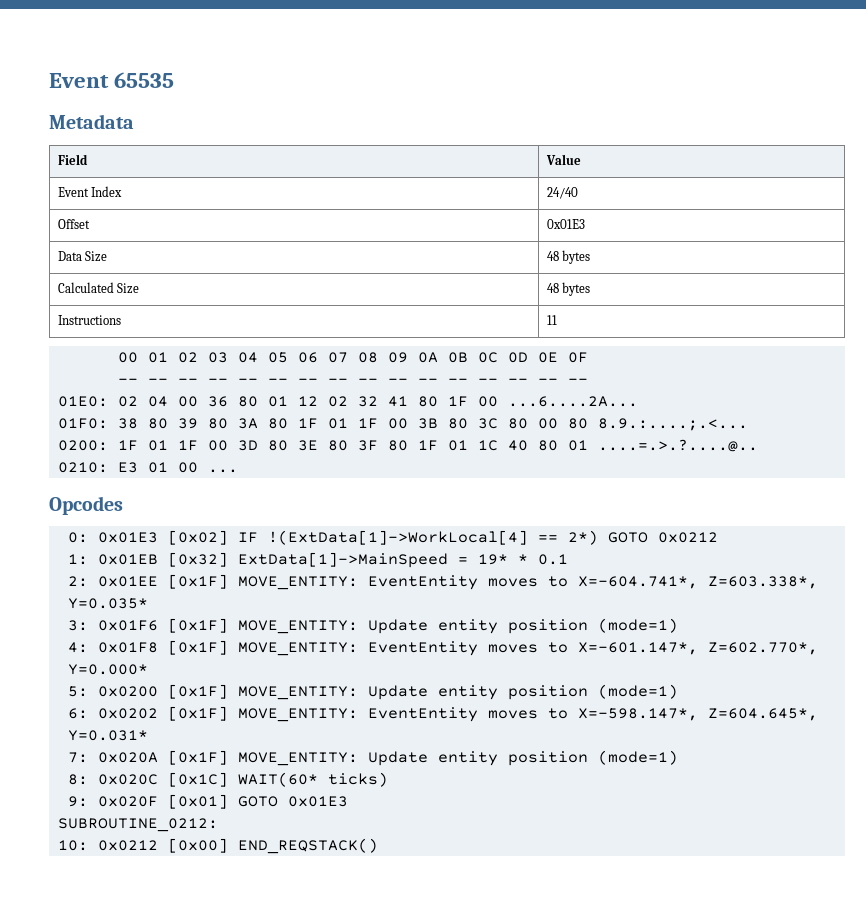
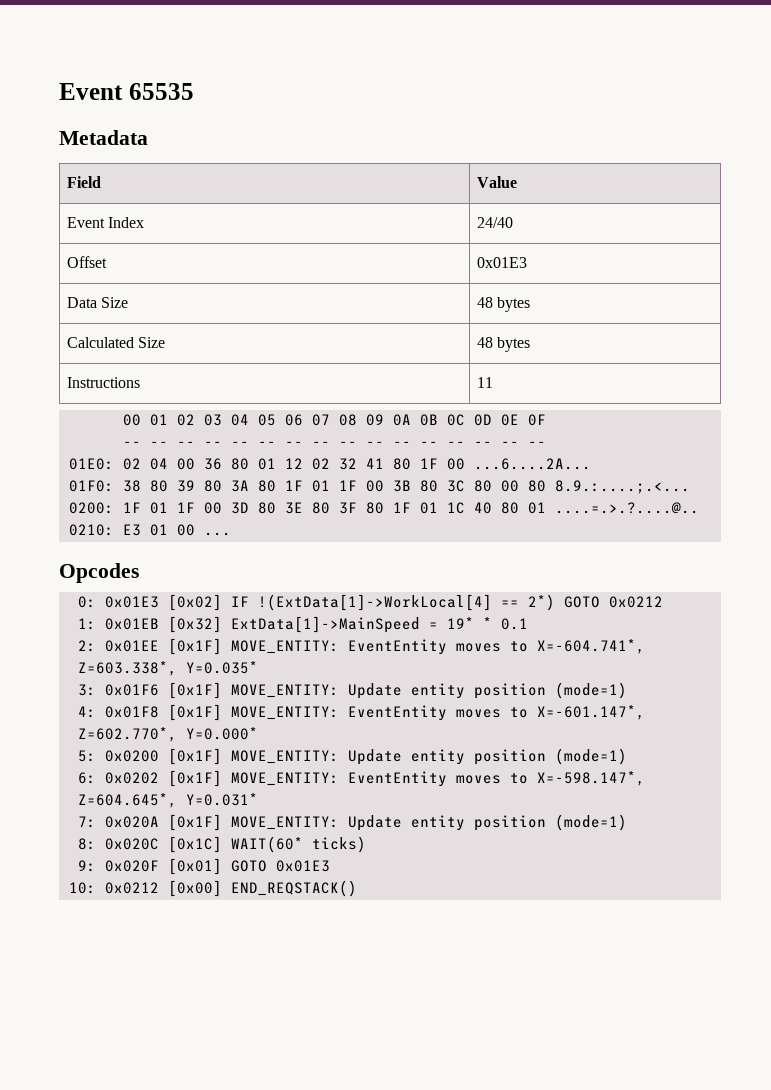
- SUBROUTINE_0212:

